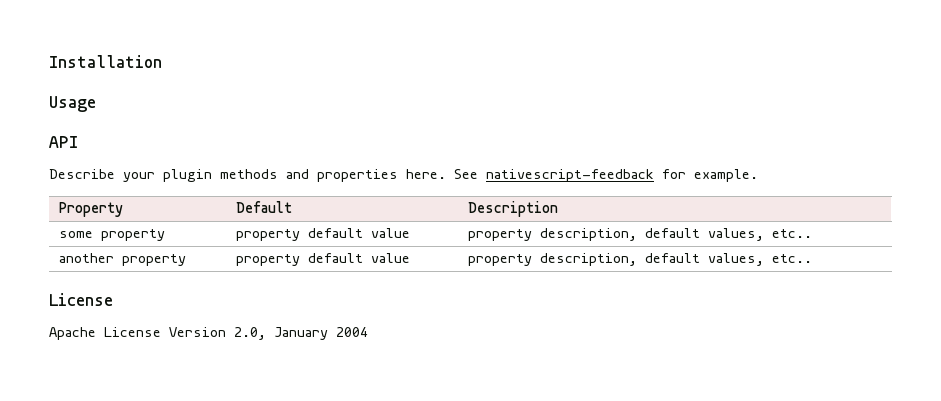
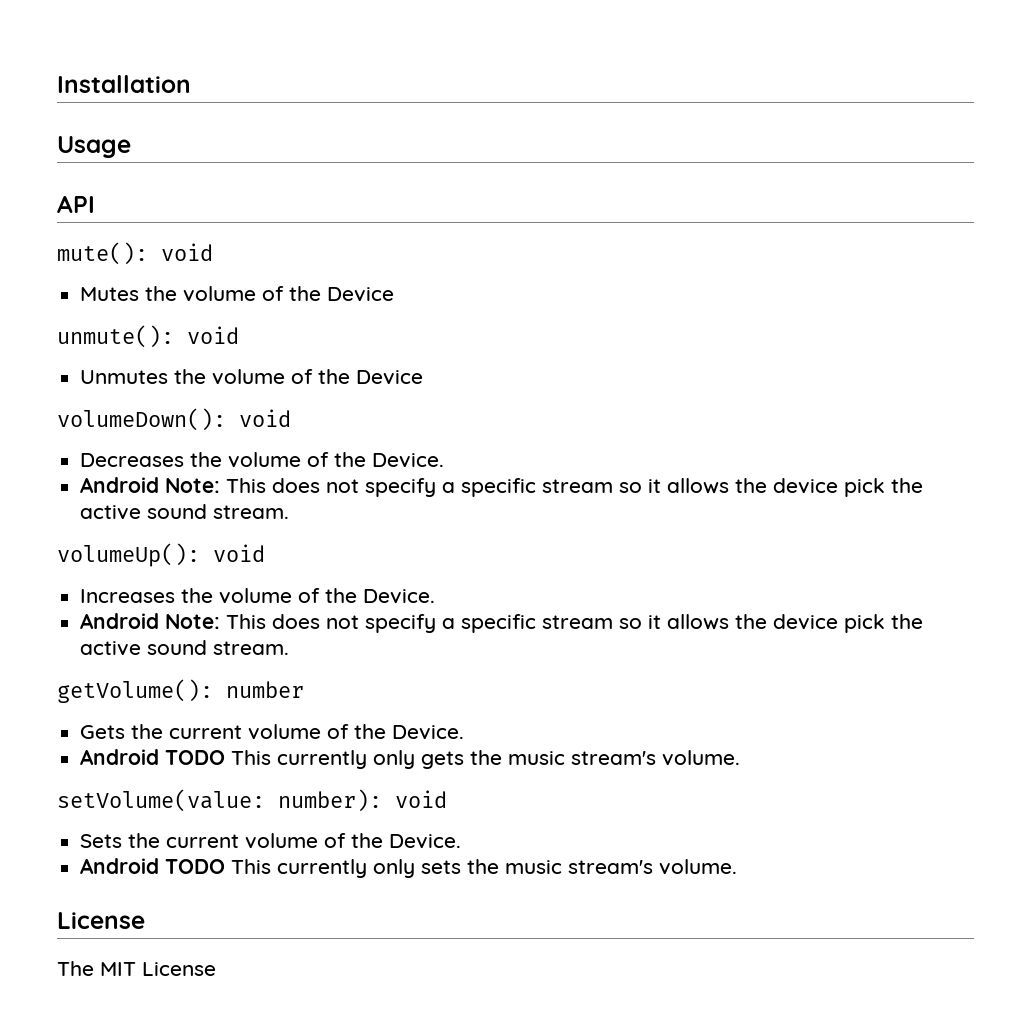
- Describe your plugin methods and properties here. See nativescript-feedback for example.
- Property | Default | Description
- some property | property default value | property description, default values, etc..
- another property | property default value | property description, default values, etc..
+ mute(): void
+ Mutes the volume of the Device
+ unmute(): void
+ Unmutes the volume of the Device
+ volumeDown(): void
+ Decreases the volume of the Device.
+ Android Note: This does not specify a specific stream so it allows the device pick the active sound stream.
+ volumeUp(): void
+ Increases the volume of the Device.
+ Android Note: This does not specify a specific stream so it allows the device pick the active sound stream.
+ getVolume(): number
+ Gets the current volume of the Device.
+ Android TODO This currently only gets the music stream's volume.
+ setVolume(value: number): void
+ Sets the current volume of the Device.
+ Android TODO This currently only sets the music stream's volume.
  License
- Apache License Version 2.0, January 2004
+ The MIT License

